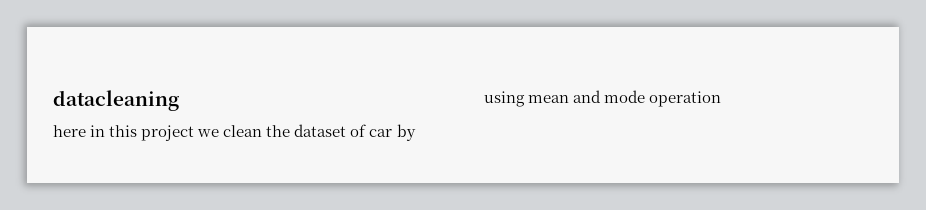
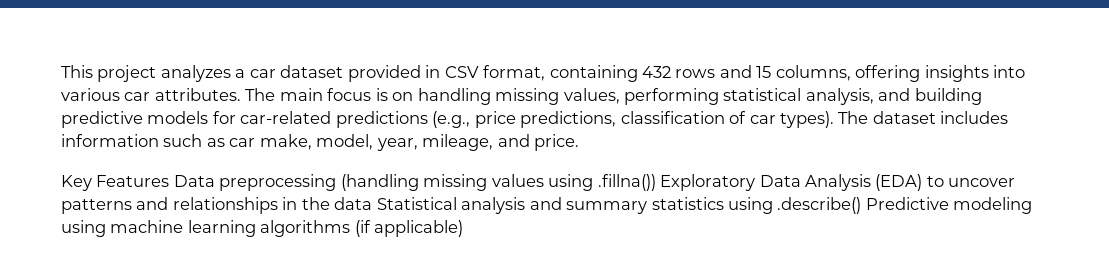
- datacleaning
- here in this project we clean the dataset of car by using mean and mode operation
+ This project analyzes a car dataset provided in CSV format, containing 432 rows and 15 columns, offering insights into various car attributes. The main focus is on handling missing values, performing statistical analysis, and building predictive models for car-related predictions (e.g., price predictions, classification of car types). The dataset includes information such as car make, model, year, mileage, and price.
+ Key Features Data preprocessing (handling missing values using .fillna()) Exploratory Data Analysis (EDA) to uncover patterns and relationships in the data Statistical analysis and summary statistics using .describe() Predictive modeling using machine learning algorithms (if applicable)

